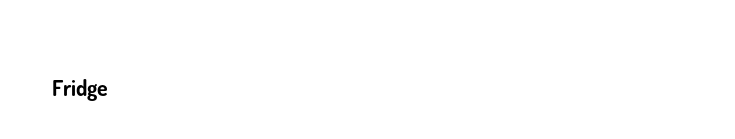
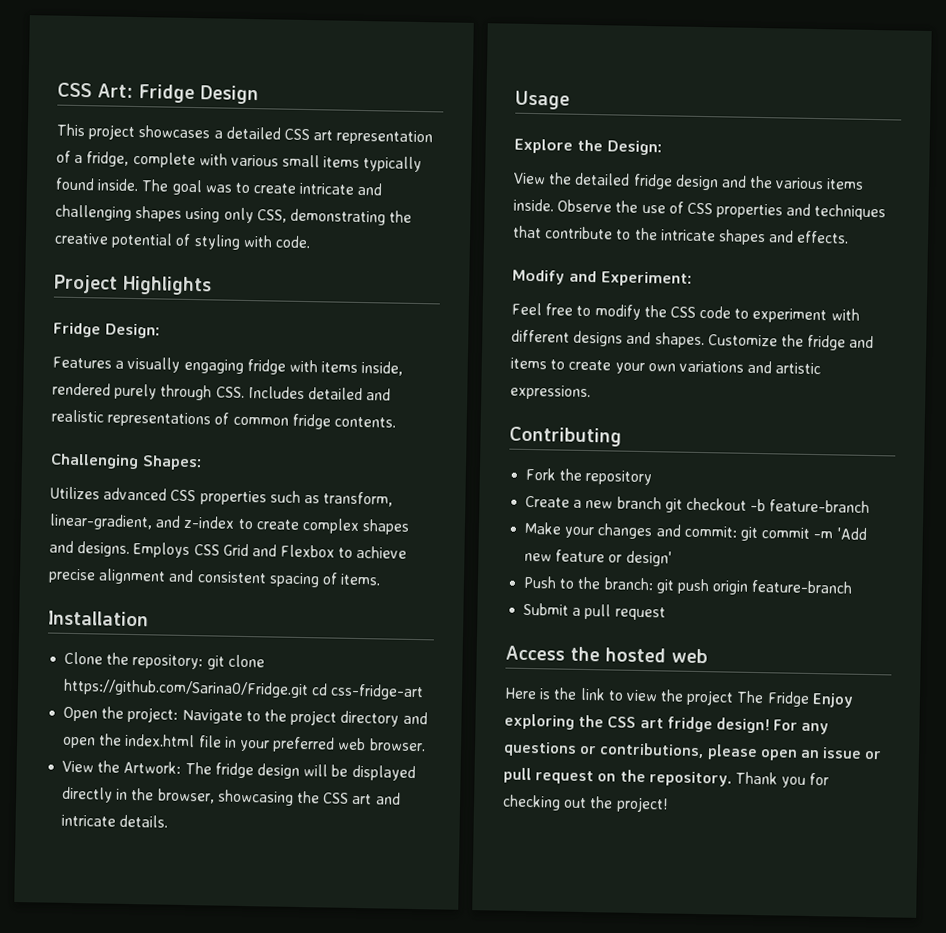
- Fridge
+ CSS Art: Fridge Design
+ This project showcases a detailed CSS art representation of a fridge, complete with various small items typically found inside. The goal was to create intricate and challenging shapes using only CSS, demonstrating the creative potential of styling with code.
+ Project Highlights
+ Fridge Design:
+ Features a visually engaging fridge with items inside, rendered purely through CSS. Includes detailed and realistic representations of common fridge contents.
+ Challenging Shapes:
+ Utilizes advanced CSS properties such as transform, linear-gradient, and z-index to create complex shapes and designs. Employs CSS Grid and Flexbox to achieve precise alignment and consistent spacing of items.
+ Installation
+ Clone the repository: git clone https://github.com/Sarina0/Fridge.git cd css-fridge-art
+ Open the project: Navigate to the project directory and open the index.html file in your preferred web browser.
+ View the Artwork: The fridge design will be displayed directly in the browser, showcasing the CSS art and intricate details.
+ Usage
+ Explore the Design:
+ View the detailed fridge design and the various items inside. Observe the use of CSS properties and techniques that contribute to the intricate shapes and effects.
+ Modify and Experiment:
+ Feel free to modify the CSS code to experiment with different designs and shapes. Customize the fridge and items to create your own variations and artistic expressions.
+ Contributing
+ Fork the repository
+ Create a new branch git checkout -b feature-branch
+ Make your changes and commit: git commit -m 'Add new feature or design'
+ Push to the branch: git push origin feature-branch
+ Submit a pull request
+ Access the hosted web
+ Here is the link to view the project The Fridge Enjoy exploring the CSS art fridge design! For any questions or contributions, please open an issue or pull request on the repository. Thank you for checking out the project!

